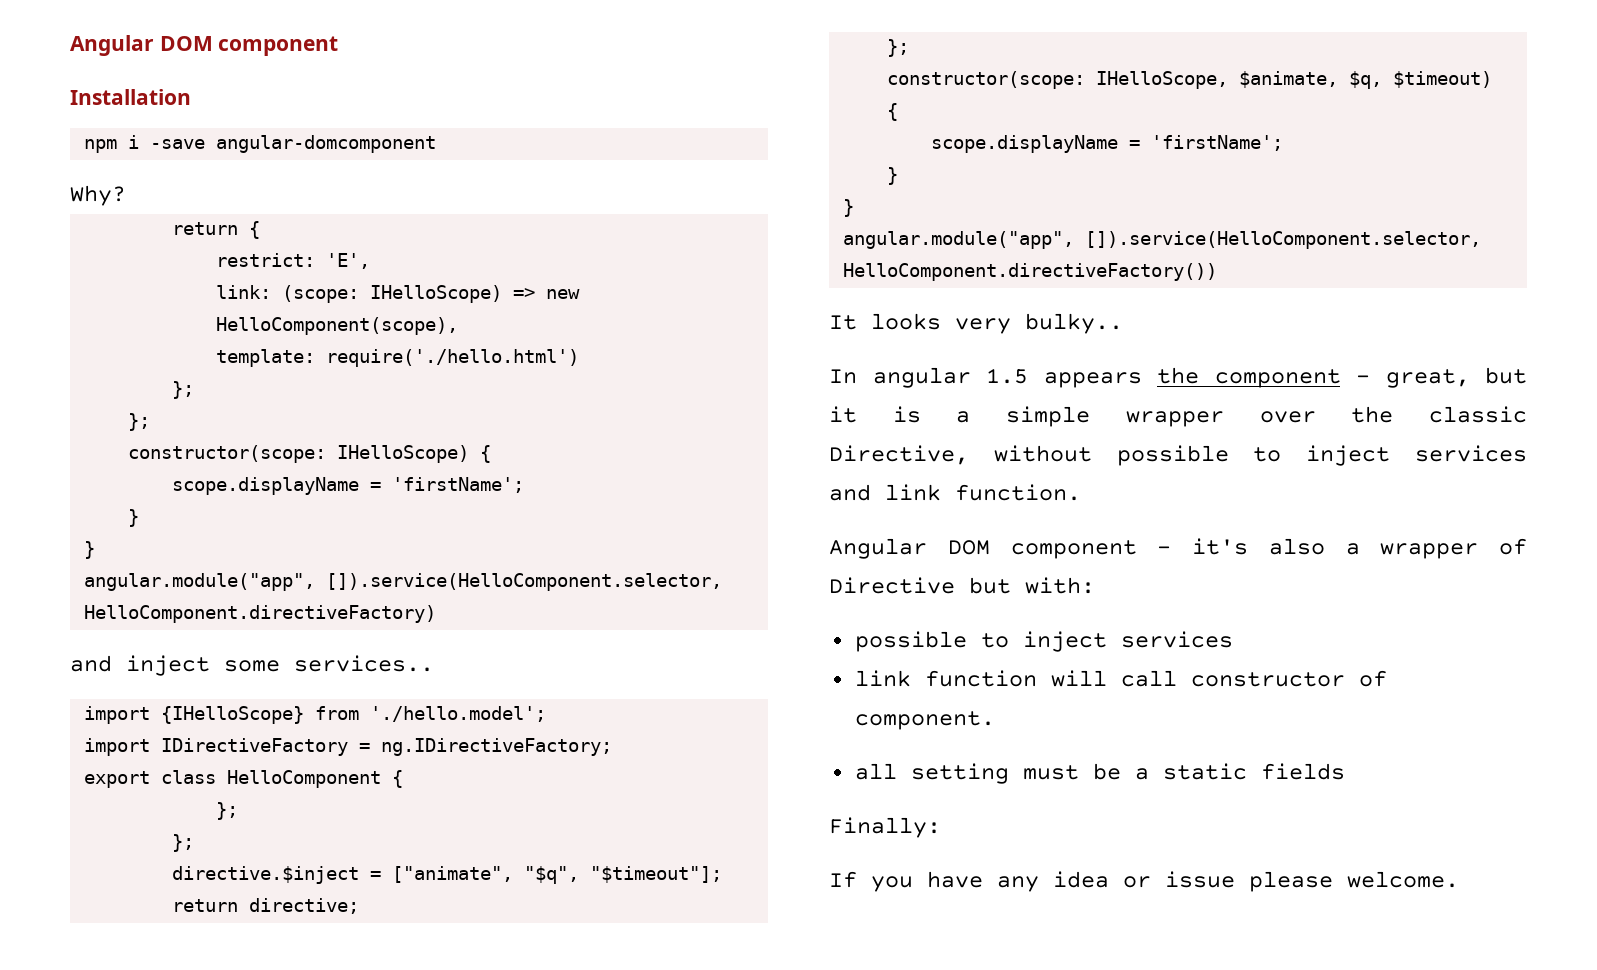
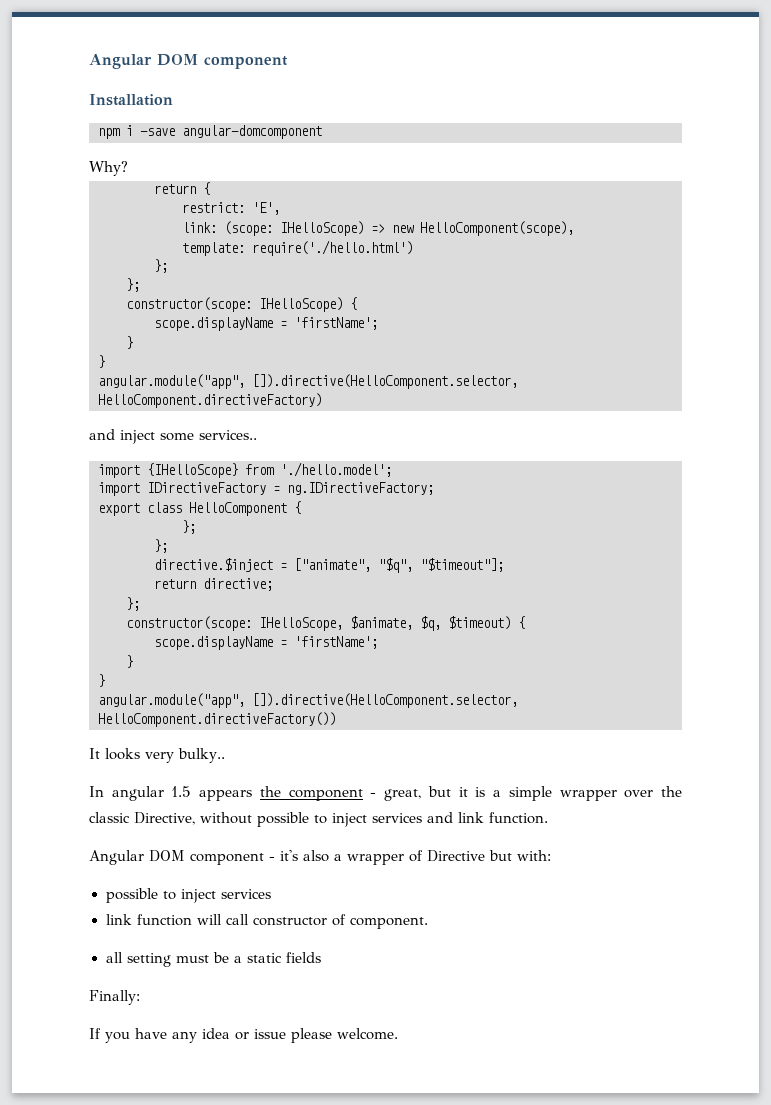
- angular.module("app", []).service(HelloComponent.selector, HelloComponent.directiveFactory)
+ angular.module("app", []).directive(HelloComponent.selector, HelloComponent.directiveFactory)
- angular.module("app", []).service(HelloComponent.selector, HelloComponent.directiveFactory())
+ angular.module("app", []).directive(HelloComponent.selector, HelloComponent.directiveFactory())

